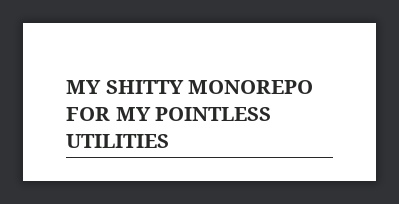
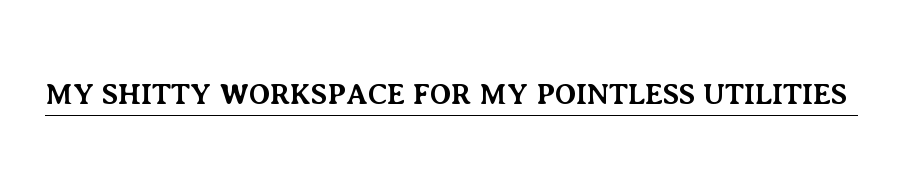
- MY SHITTY MONOREPO FOR MY POINTLESS UTILITIES
+ MY SHITTY WORKSPACE FOR MY POINTLESS UTILITIES

